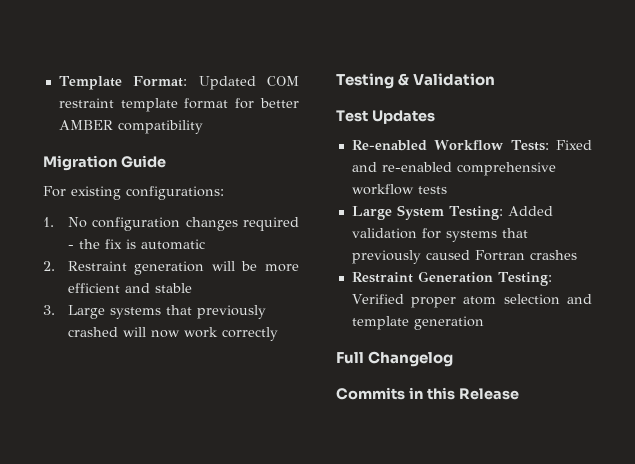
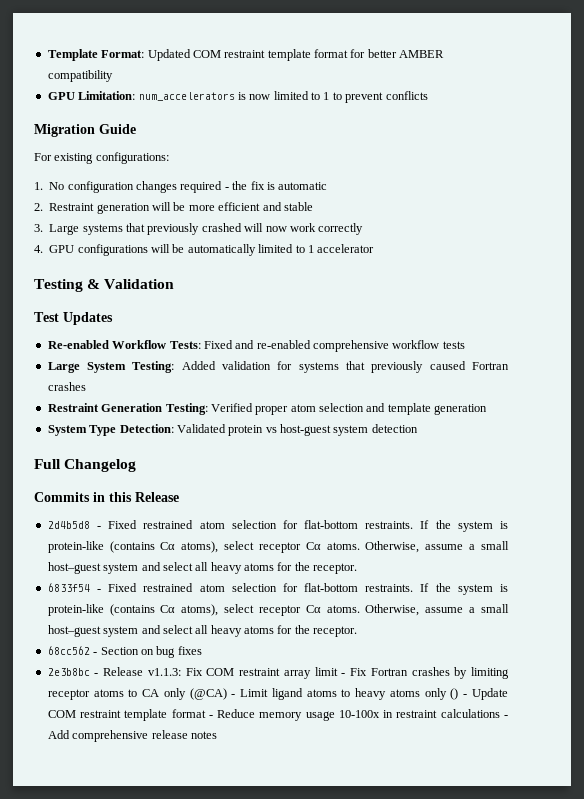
+ GPU Limitation: num_accelerators is now limited to 1 to prevent conflicts
+ 4. GPU configurations will be automatically limited to 1 accelerator
+ System Type Detection: Validated protein vs host-guest system detection
+ 2d4b5d8 - Fixed restrained atom selection for flat-bottom restraints. If the system is protein-like (contains Cα atoms), select receptor Cα atoms. Otherwise, assume a small host–guest system and select all heavy atoms for the receptor.
+ 6833f54 - Fixed restrained atom selection for flat-bottom restraints. If the system is protein-like (contains Cα atoms), select receptor Cα atoms. Otherwise, assume a small host–guest system and select all heavy atoms for the receptor.
+ 68cc562 - Section on bug fixes
+ 2e3b8bc - Release v1.1.3: Fix COM restraint array limit - Fix Fortran crashes by limiting receptor atoms to CA only (@CA) - Limit ligand atoms to heavy atoms only () - Update COM restraint template format - Reduce memory usage 10-100x in restraint calculations - Add comprehensive release notes

